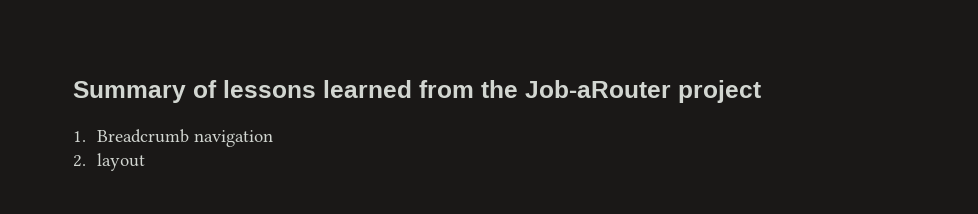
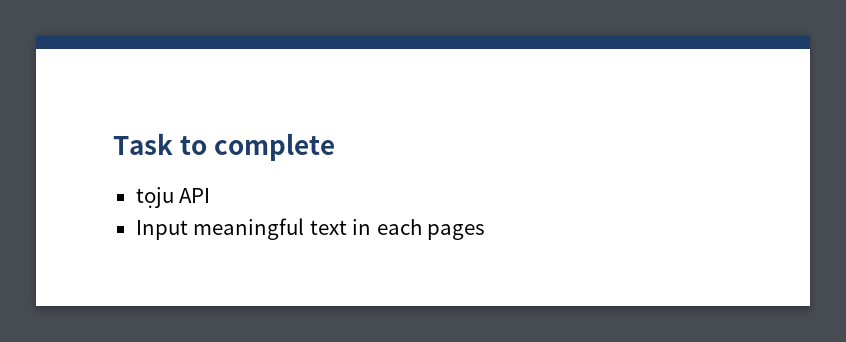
- Summary of lessons learned from the Job-aRouter project
- 1. Breadcrumb navigation
- 2. layout
+ Task to complete
+ tọju API
+ Input meaningful text in each pages

